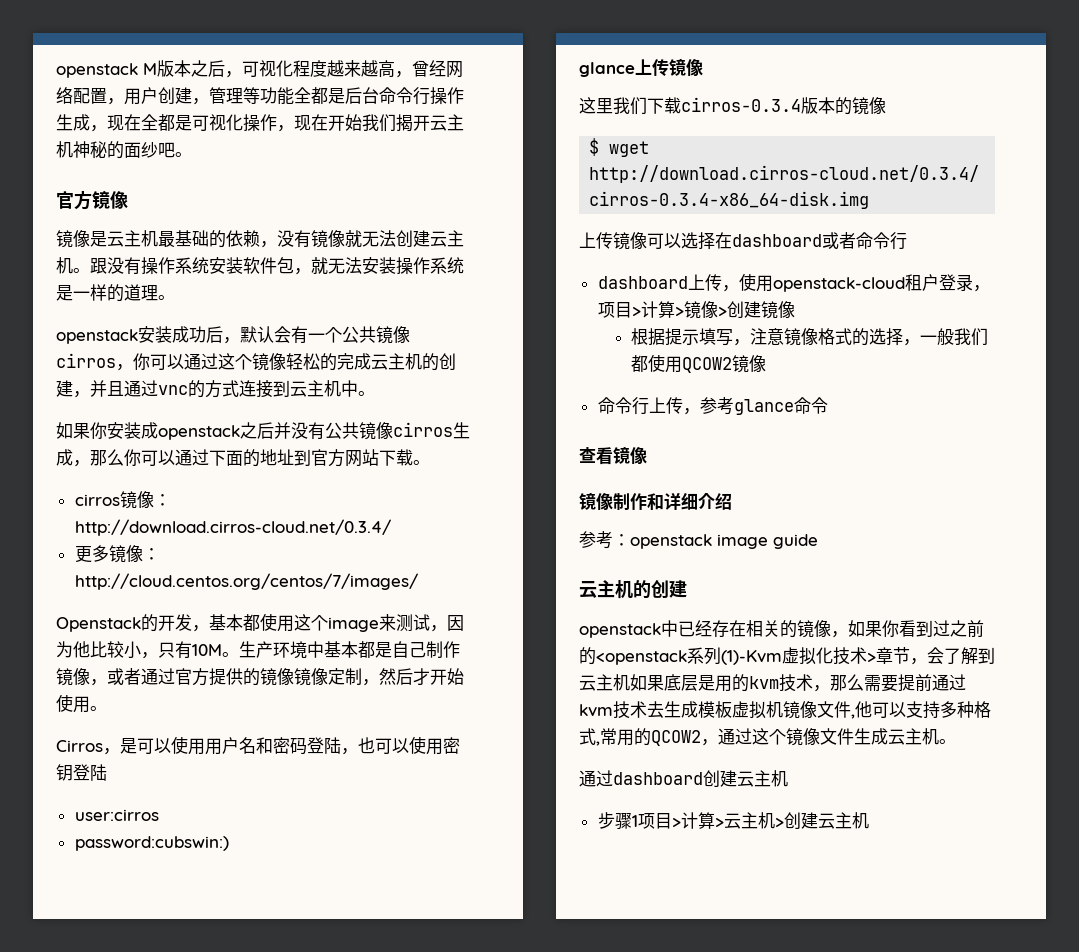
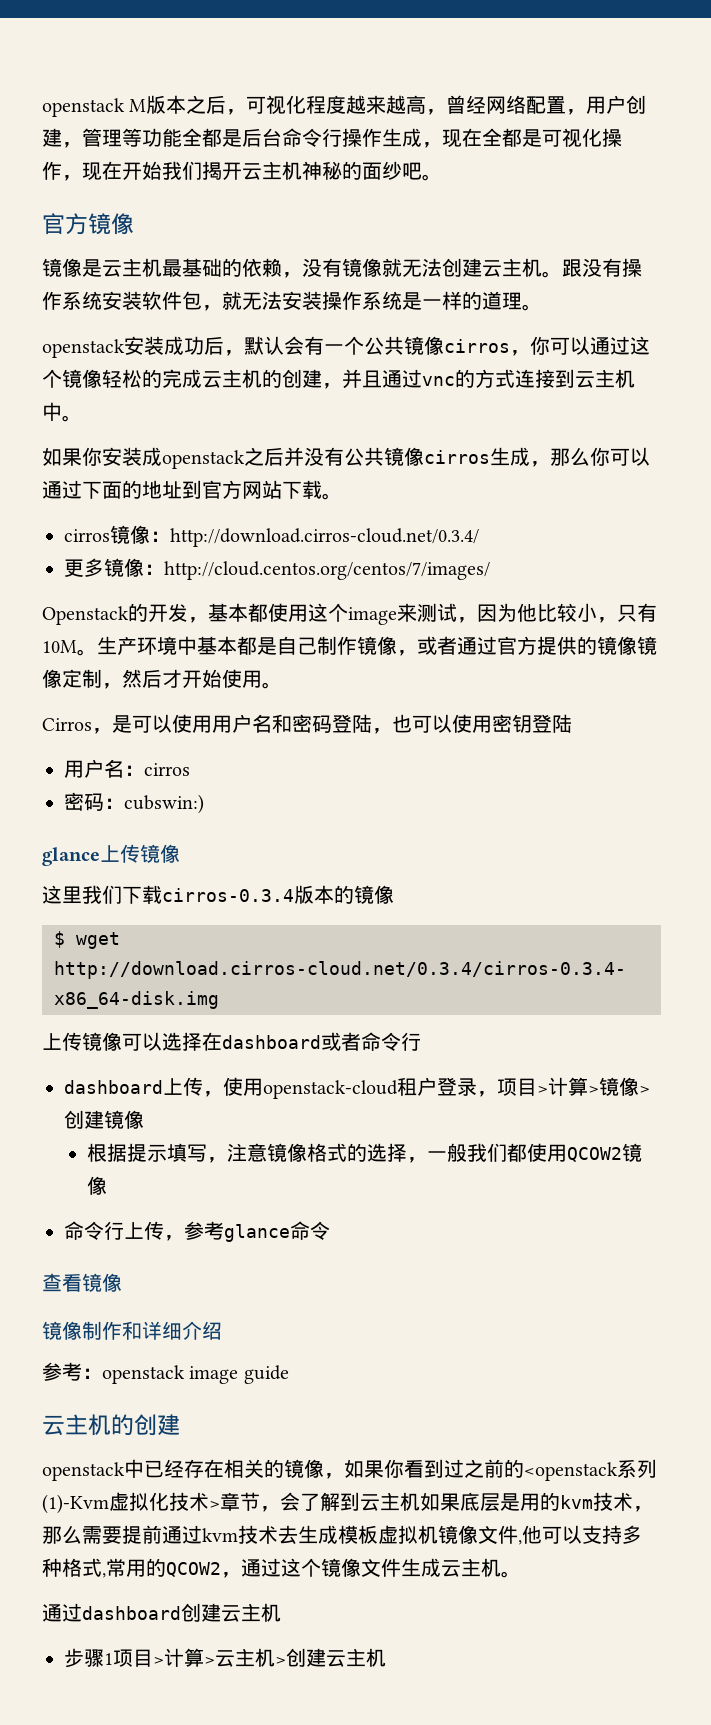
- user:cirros
- password:cubswin:)
+ 用户名：cirros
+ 密码：cubswin:)

